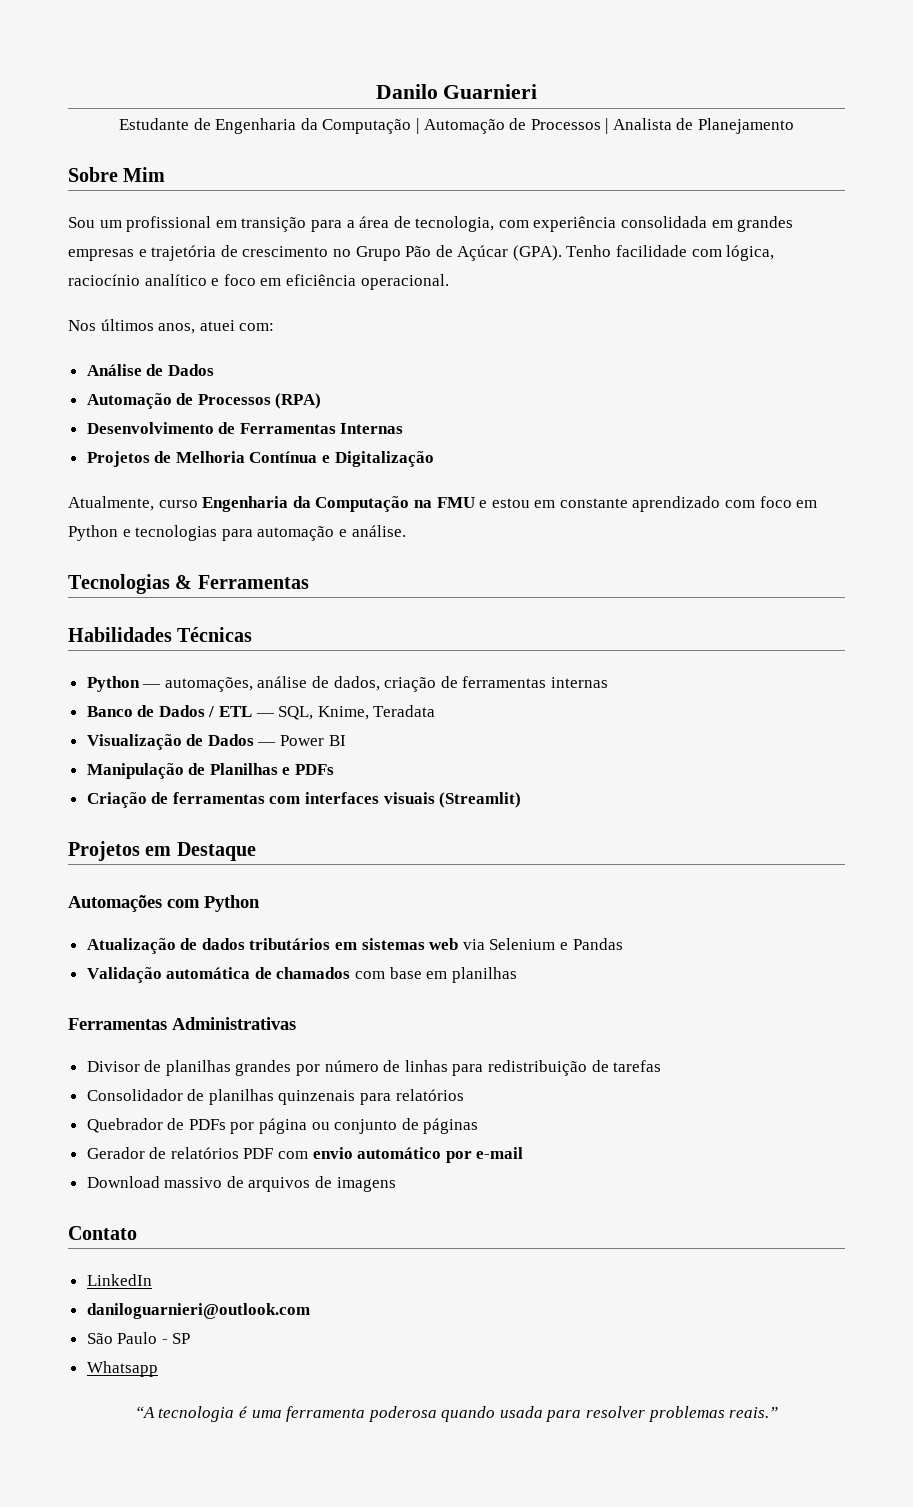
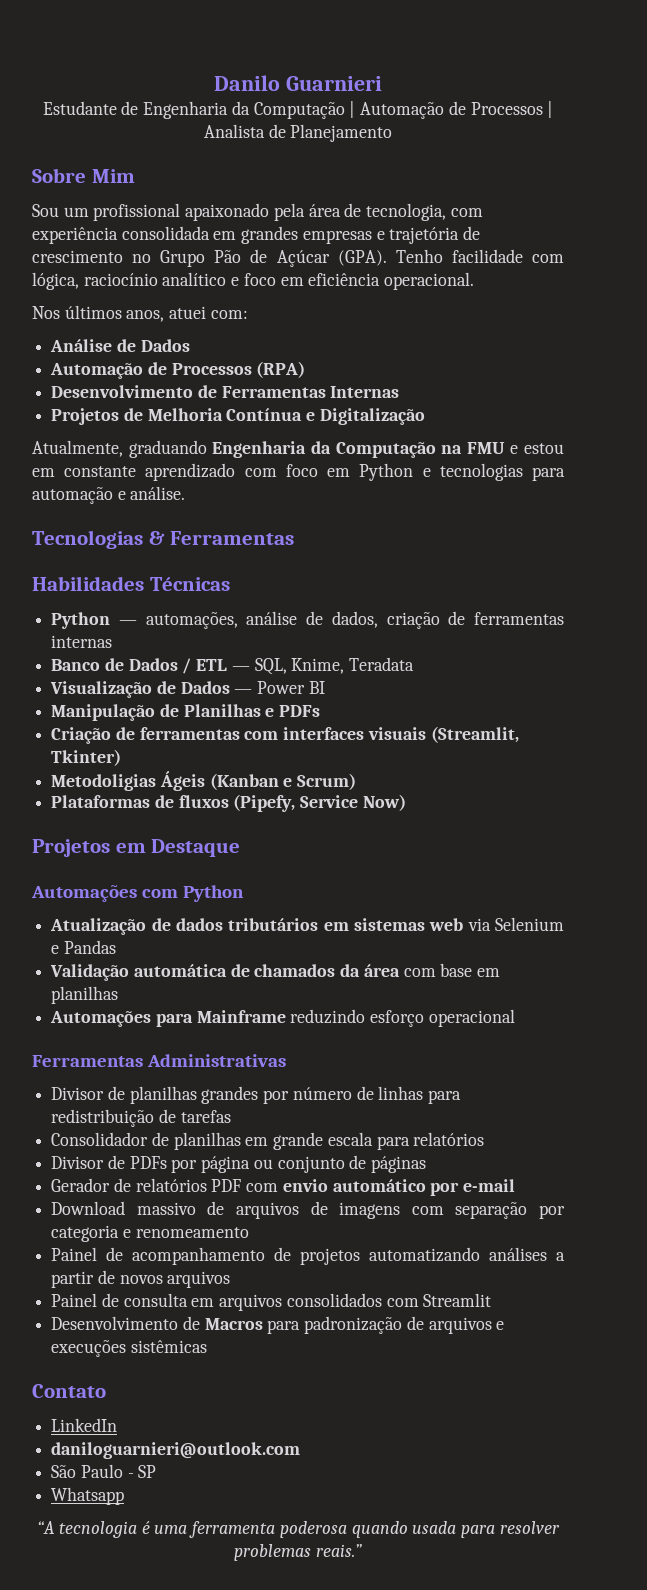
- Sou um profissional em transição para a área de tecnologia, com experiência consolidada em grandes empresas e trajetória de crescimento no Grupo Pão de Açúcar (GPA).
+ Sou um profissional apaixonado pela área de tecnologia, com experiência consolidada em grandes empresas e trajetória de crescimento no Grupo Pão de Açúcar (GPA).
- Atualmente, curso Engenharia da Computação na FMU e estou em constante aprendizado com foco em Python e tecnologias para automação e análise.
+ Atualmente, graduando Engenharia da Computação na FMU e estou em constante aprendizado com foco em Python e tecnologias para automação e análise.
- Criação de ferramentas com interfaces visuais (Streamlit)
+ Criação de ferramentas com interfaces visuais (Streamlit, Tkinter)
+ Metodoligias Ágeis (Kanban e Scrum)
+ Plataformas de fluxos (Pipefy, Service Now)
- Validação automática de chamados com base em planilhas
+ Validação automática de chamados da área com base em planilhas
+ Automações para Mainframe reduzindo esforço operacional
- Consolidador de planilhas quinzenais para relatórios
+ Consolidador de planilhas em grande escala para relatórios
- Quebrador de PDFs por página ou conjunto de páginas
+ Divisor de PDFs por página ou conjunto de páginas
- Download massivo de arquivos de imagens
+ Download massivo de arquivos de imagens com separação por categoria e renomeamento
+ Painel de acompanhamento de projetos automatizando análises a partir de novos arquivos
+ Painel de consulta em arquivos consolidados com Streamlit
+ Desenvolvimento de Macros para padronização de arquivos e execuções sistêmicas

